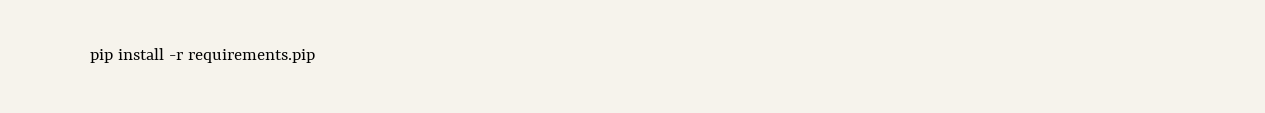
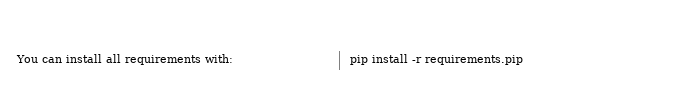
+ You can install all requirements with:

